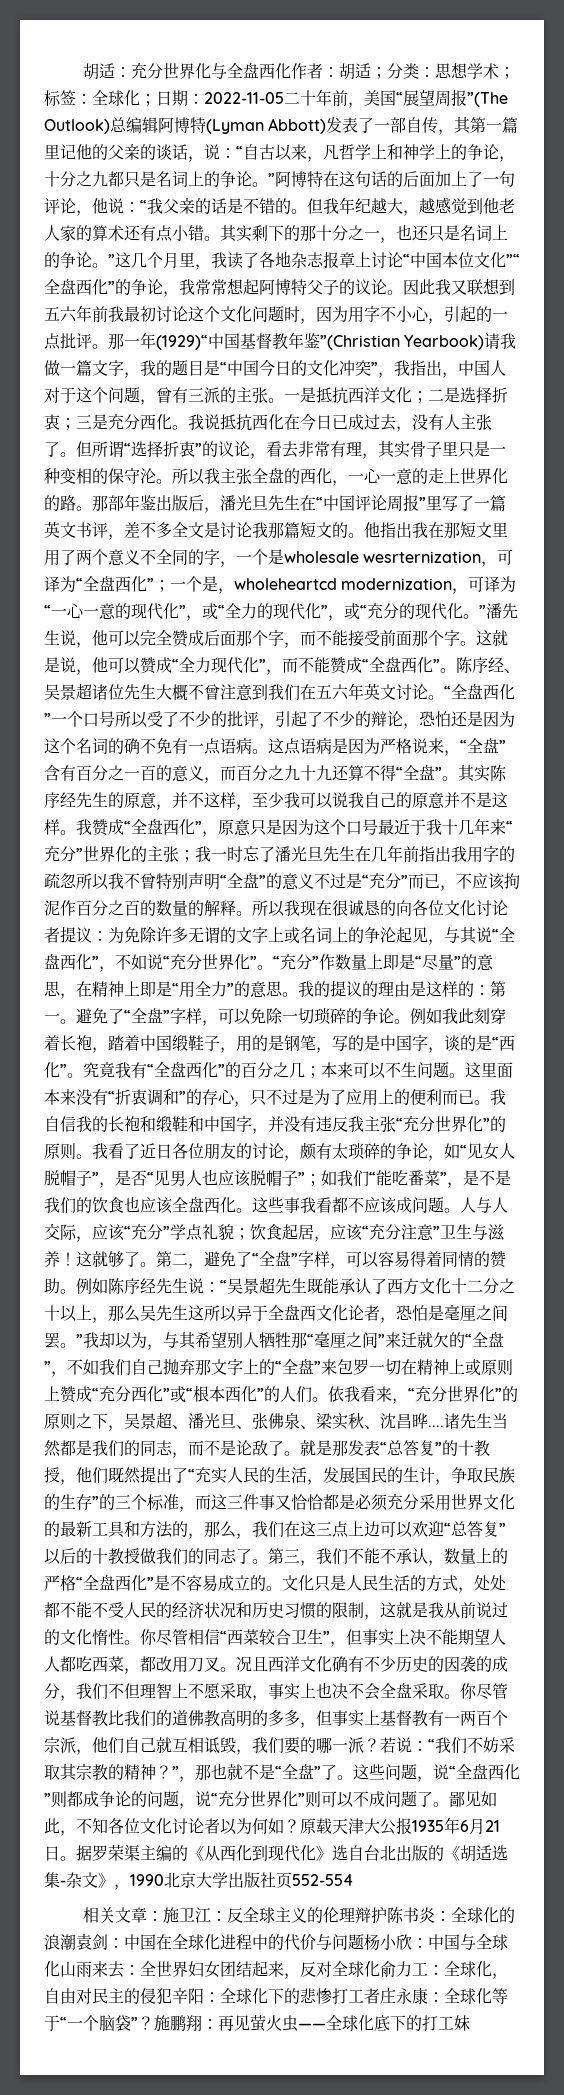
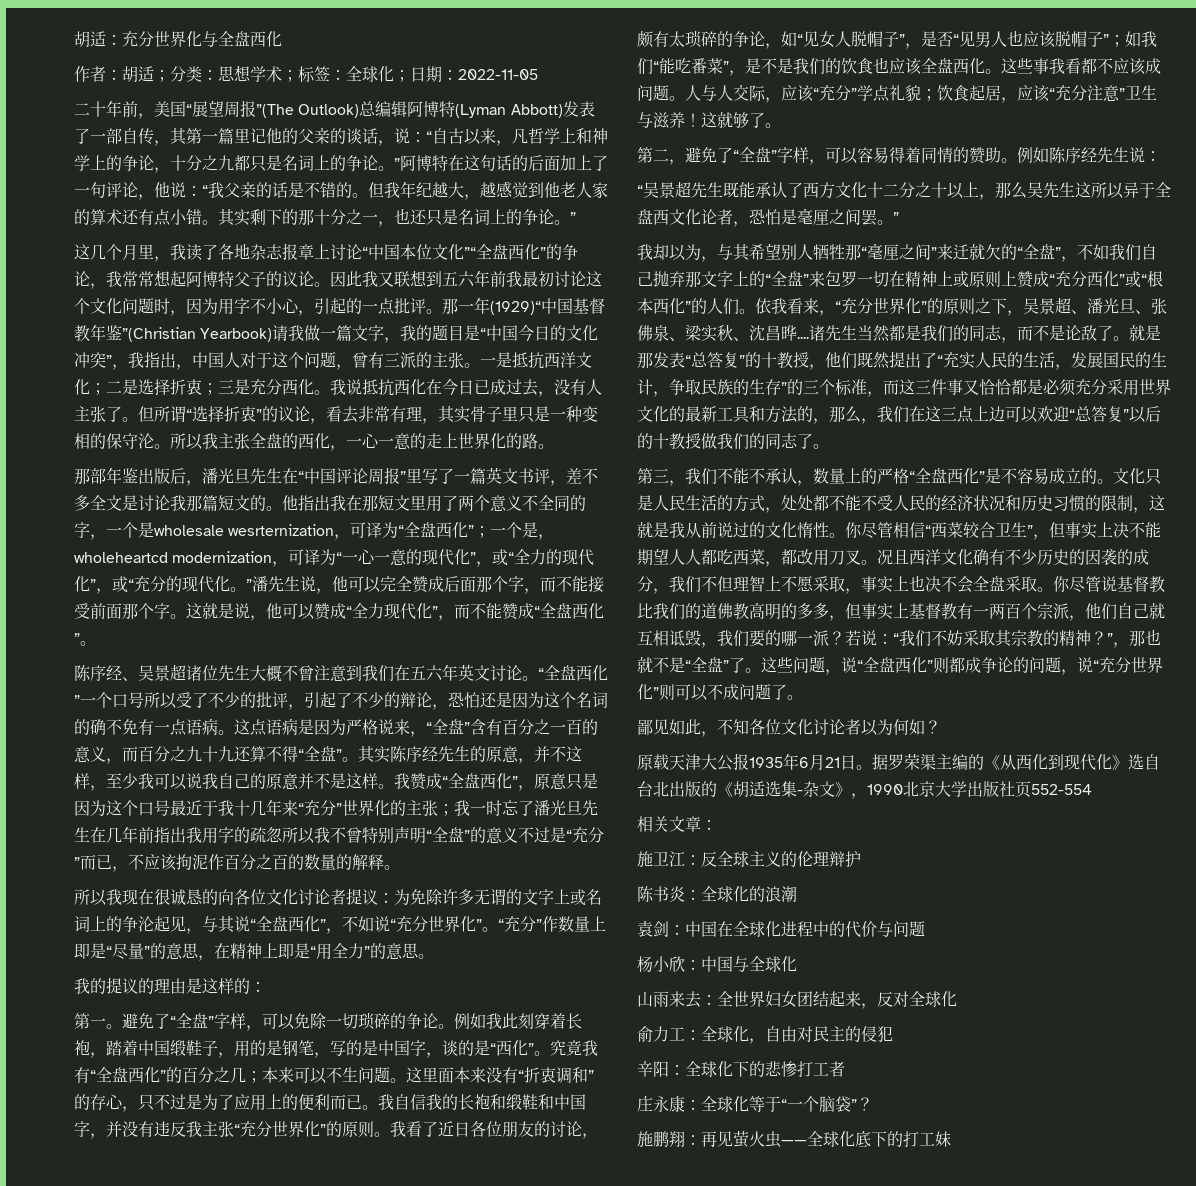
- 充分世界化与全盘西化作者：
+ 充分世界化与全盘西化
+ 作者：
- 2022-11-05二十年前，美国“展望周报”(The Outlook)总编辑阿博特(Lyman Abbott)发表了一部自传，其第一篇里记他的父亲的谈话，说：
+ 2022-11-05
+ 二十年前，美国“展望周报”(The Outlook)总编辑阿博特(Lyman Abbott)发表了一部自传，其第一篇里记他的父亲的谈话，说：
- 其实剩下的那十分之一，也还只是名词上的争论。”这几个月里，我读了各地杂志报章上讨论“中国本位文化”“全盘西化”的争论，我常常想起阿博特父子的议论。
+ 其实剩下的那十分之一，也还只是名词上的争论。”
+ 这几个月里，我读了各地杂志报章上讨论“中国本位文化”“全盘西化”的争论，我常常想起阿博特父子的议论。
- 所以我主张全盘的西化，一心一意的走上世界化的路。那部年鉴出版后，潘光旦先生在“中国评论周报”里写了一篇英文书评，差不多全文是讨论我那篇短文的。
+ 所以我主张全盘的西化，一心一意的走上世界化的路。
+ 那部年鉴出版后，潘光旦先生在“中国评论周报”里写了一篇英文书评，差不多全文是讨论我那篇短文的。
- 这就是说，他可以赞成“全力现代化”，而不能赞成“全盘西化”。陈序经、吴景超诸位先生大概不曾注意到我们在五六年英文讨论。
+ 这就是说，他可以赞成“全力现代化”，而不能赞成“全盘西化”。
+ 陈序经、吴景超诸位先生大概不曾注意到我们在五六年英文讨论。
- 我一时忘了潘光旦先生在几年前指出我用字的疏忽所以我不曾特别声明“全盘”的意义不过是“充分”而已，不应该拘泥作百分之百的数量的解释。所以我现在很诚恳的向各位文化讨论者提议：
+ 我一时忘了潘光旦先生在几年前指出我用字的疏忽所以我不曾特别声明“全盘”的意义不过是“充分”而已，不应该拘泥作百分之百的数量的解释。
+ 所以我现在很诚恳的向各位文化讨论者提议：
- “充分”作数量上即是“尽量”的意思，在精神上即是“用全力”的意思。我的提议的理由是这样的：第一。
+ “充分”作数量上即是“尽量”的意思，在精神上即是“用全力”的意思。
+ 我的提议的理由是这样的：
+ 第一。
- 这就够了。第二，避免了“全盘”字样，可以容易得着同情的赞助。
+ 这就够了。
+ 第二，避免了“全盘”字样，可以容易得着同情的赞助。
- 例如陈序经先生说：“吴景超先生既能承认了西方文化十二分之十以上，那么吴先生这所以异于全盘西文化论者，恐怕是毫厘之间罢。”我却以为，与其希望别人牺牲那“毫厘之间”来迁就欠的“全盘”，不如我们自己抛弃那文字上的“全盘”来包罗一切在精神上或原则上赞成“充分西化”或“根本西化”的人们。
+ 例如陈序经先生说：
+ “吴景超先生既能承认了西方文化十二分之十以上，那么吴先生这所以异于全盘西文化论者，恐怕是毫厘之间罢。”
+ 我却以为，与其希望别人牺牲那“毫厘之间”来迁就欠的“全盘”，不如我们自己抛弃那文字上的“全盘”来包罗一切在精神上或原则上赞成“充分西化”或“根本西化”的人们。
- 就是那发表“总答复”的十教授，他们既然提出了“充实人民的生活，发展国民的生计，争取民族的生存”的三个标准，而这三件事又恰恰都是必须充分采用世界文化的最新工具和方法的，那么，我们在这三点上边可以欢迎“总答复”以后的十教授做我们的同志了。第三，我们不能不承认，数量上的严格“全盘西化”是不容易成立的。
+ 就是那发表“总答复”的十教授，他们既然提出了“充实人民的生活，发展国民的生计，争取民族的生存”的三个标准，而这三件事又恰恰都是必须充分采用世界文化的最新工具和方法的，那么，我们在这三点上边可以欢迎“总答复”以后的十教授做我们的同志了。
+ 第三，我们不能不承认，数量上的严格“全盘西化”是不容易成立的。
- 这些问题，说“全盘西化”则都成争论的问题，说“充分世界化”则可以不成问题了。鄙见如此，不知各位文化讨论者以为何如？原载天津大公报1935年6月21日。
+ 这些问题，说“全盘西化”则都成争论的问题，说“充分世界化”则可以不成问题了。
+ 鄙见如此，不知各位文化讨论者以为何如？
+ 原载天津大公报1935年6月21日。
- 相关文章：施卫江：
+ 相关文章：
+ 施卫江：
- 反全球主义的伦理辩护陈书炎：
+ 反全球主义的伦理辩护
+ 陈书炎：
- 全球化的浪潮袁剑：
+ 全球化的浪潮
+ 袁剑：
- 中国在全球化进程中的代价与问题杨小欣：
+ 中国在全球化进程中的代价与问题
+ 杨小欣：
- 中国与全球化山雨来去：
+ 中国与全球化
+ 山雨来去：
- 全世界妇女团结起来，反对全球化俞力工：
+ 全世界妇女团结起来，反对全球化
+ 俞力工：
- 全球化，自由对民主的侵犯辛阳：
+ 全球化，自由对民主的侵犯
+ 辛阳：
- 全球化下的悲惨打工者庄永康：
+ 全球化下的悲惨打工者
+ 庄永康：
- 全球化等于“一个脑袋”？施鹏翔：
+ 全球化等于“一个脑袋”？
+ 施鹏翔：

